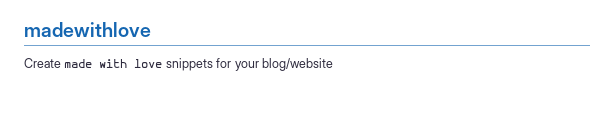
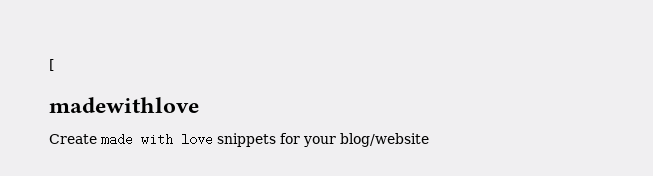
+ [

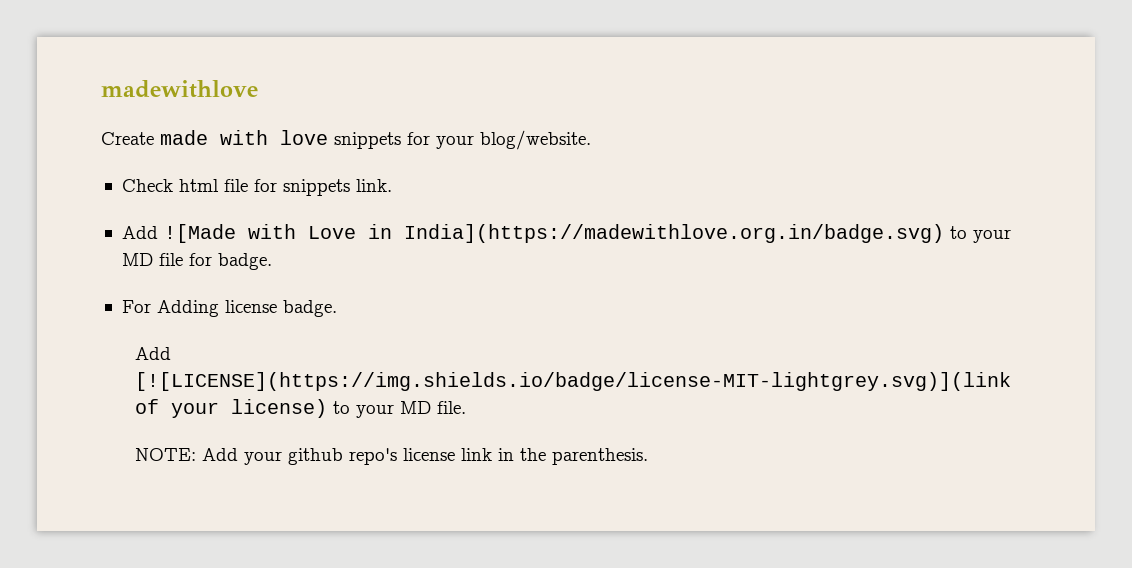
- [
- Create made with love snippets for your blog/website
+ Create made with love snippets for your blog/website.
+ Check html file for snippets link.
+ Add ![Made with Love in India](https://madewithlove.org.in/badge.svg) to your MD file for badge.
+ For Adding license badge.
+ Add [![LICENSE](https://img.shields.io/badge/license-MIT-lightgrey.svg)](link of your license) to your MD file.
+ NOTE: Add your github repo's license link in the parenthesis.

